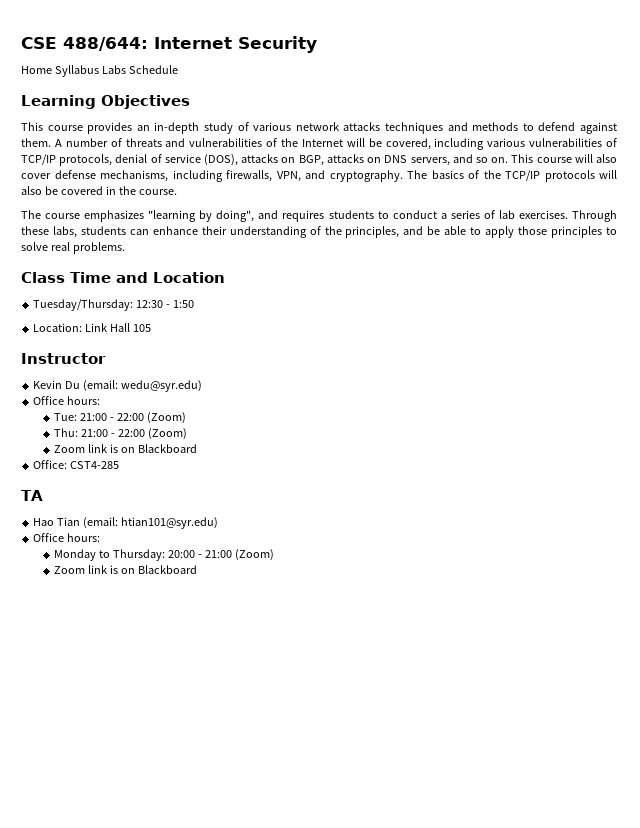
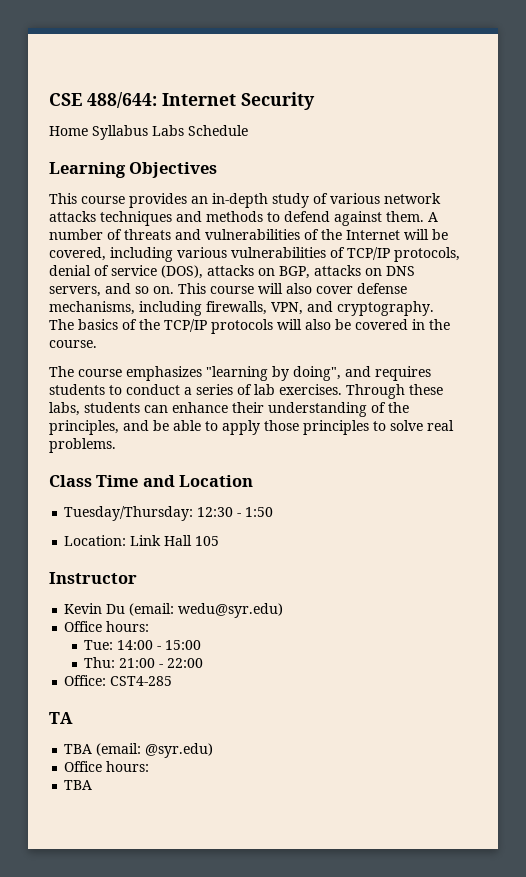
- Tue: 21:00 - 22:00 (Zoom)
+ Tue: 14:00 - 15:00
- Thu: 21:00 - 22:00 (Zoom)
- Zoom link is on Blackboard
+ Thu: 21:00 - 22:00
  Office: CST4-285
  TA
- Hao Tian (email: htian101@syr.edu)
+ TBA (email: @syr.edu)
  Office hours:
- Monday to Thursday: 20:00 - 21:00 (Zoom)
- Zoom link is on Blackboard
+ TBA

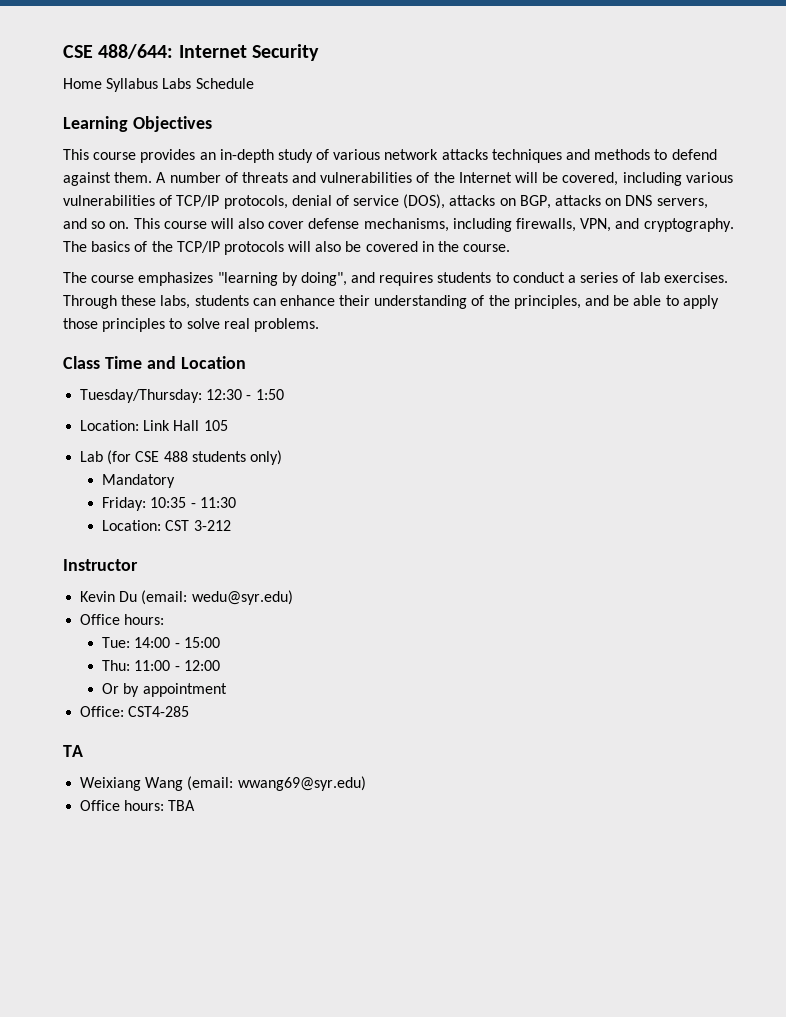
+ Lab (for CSE 488 students only)
+ Mandatory
+ Friday: 10:35 - 11:30
+ Location: CST 3-212
- Thu: 21:00 - 22:00
+ Thu: 11:00 - 12:00
+ Or by appointment
- TBA (email: @syr.edu)
- Office hours:
- TBA
+ Weixiang Wang (email: wwang69@syr.edu)
+ Office hours: TBA

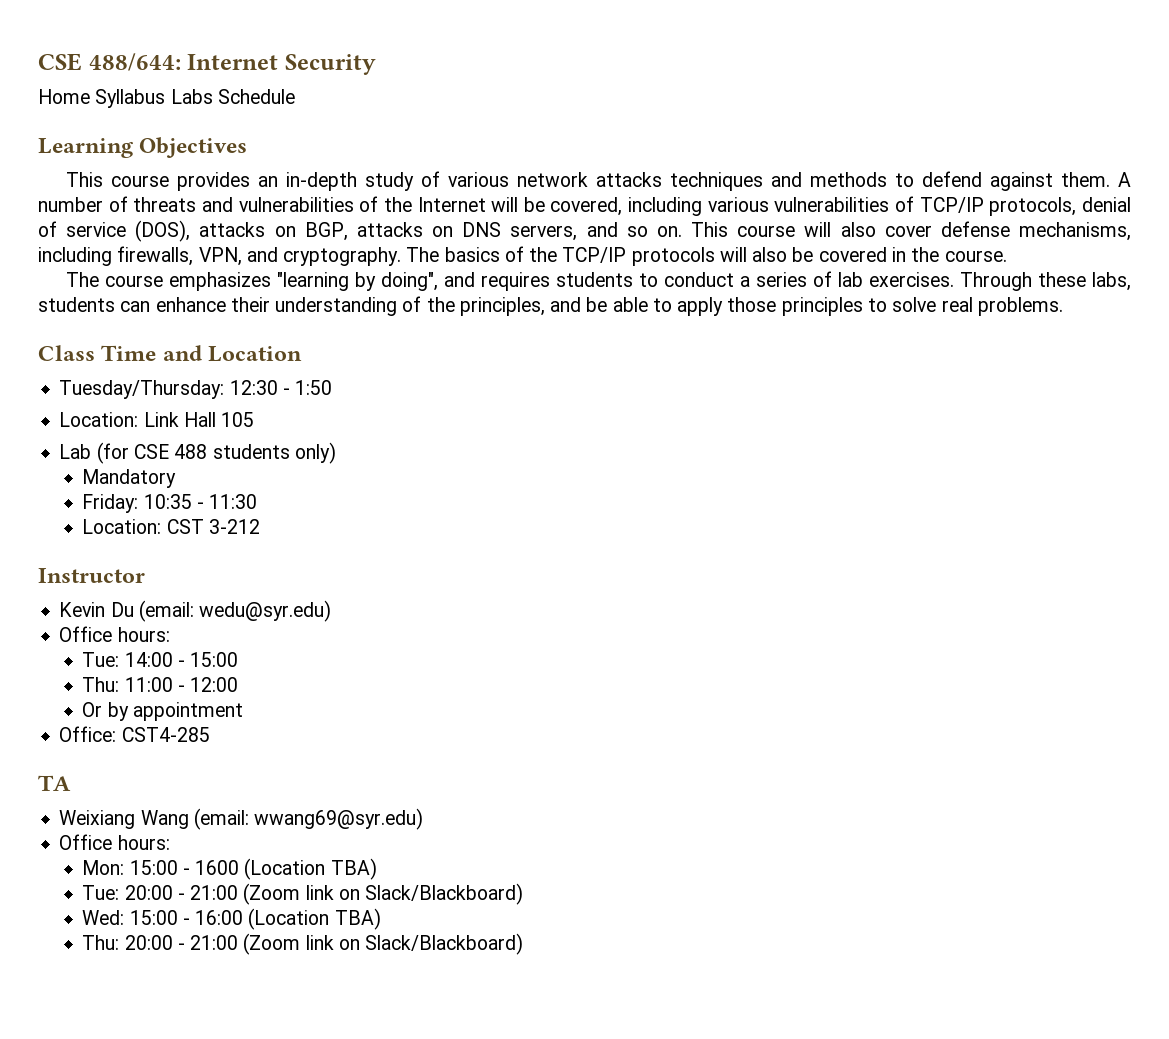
  Weixiang Wang (email: wwang69@syr.edu)
- Office hours: TBA
+ Office hours:
+ Mon: 15:00 - 1600 (Location TBA)
+ Tue: 20:00 - 21:00 (Zoom link on Slack/Blackboard)
+ Wed: 15:00 - 16:00 (Location TBA)
+ Thu: 20:00 - 21:00 (Zoom link on Slack/Blackboard)

